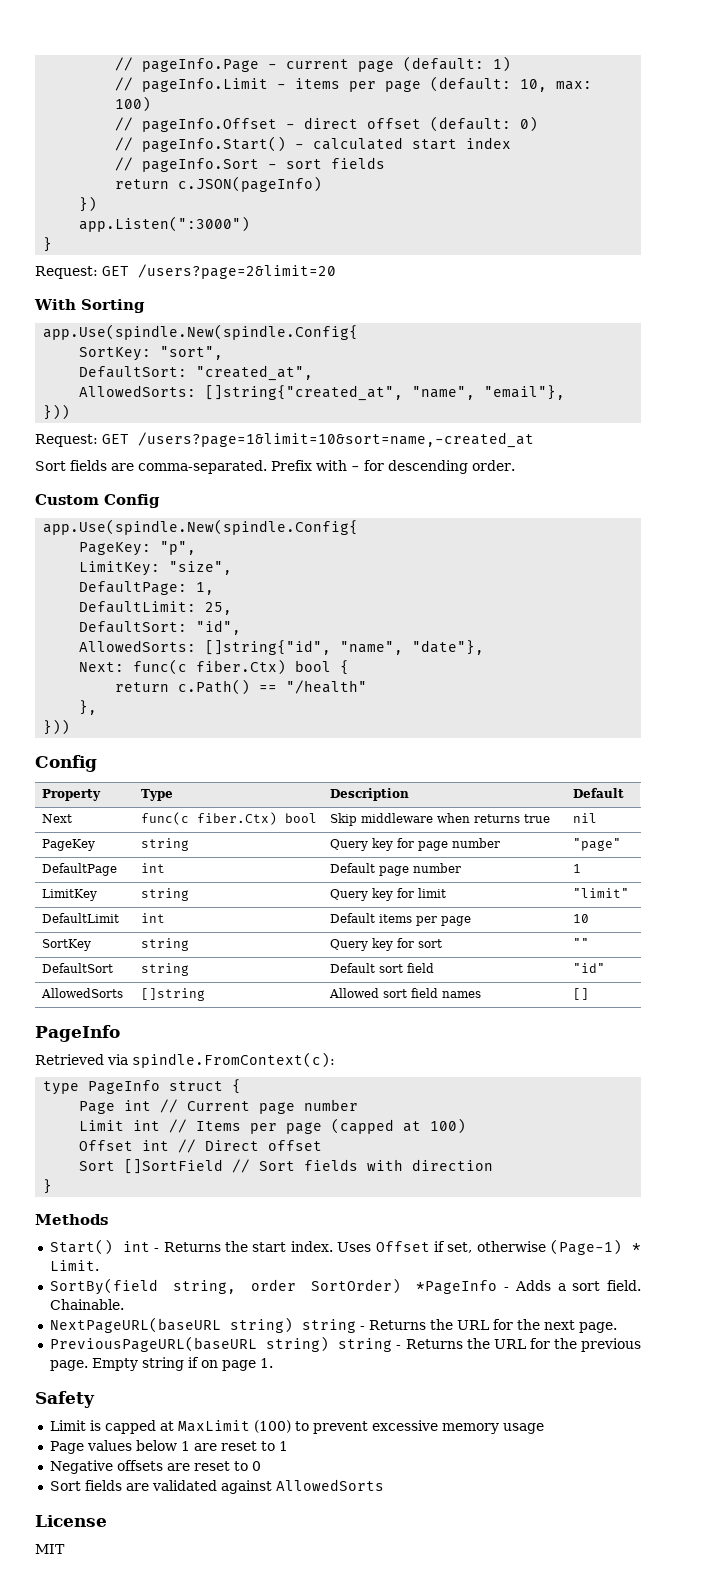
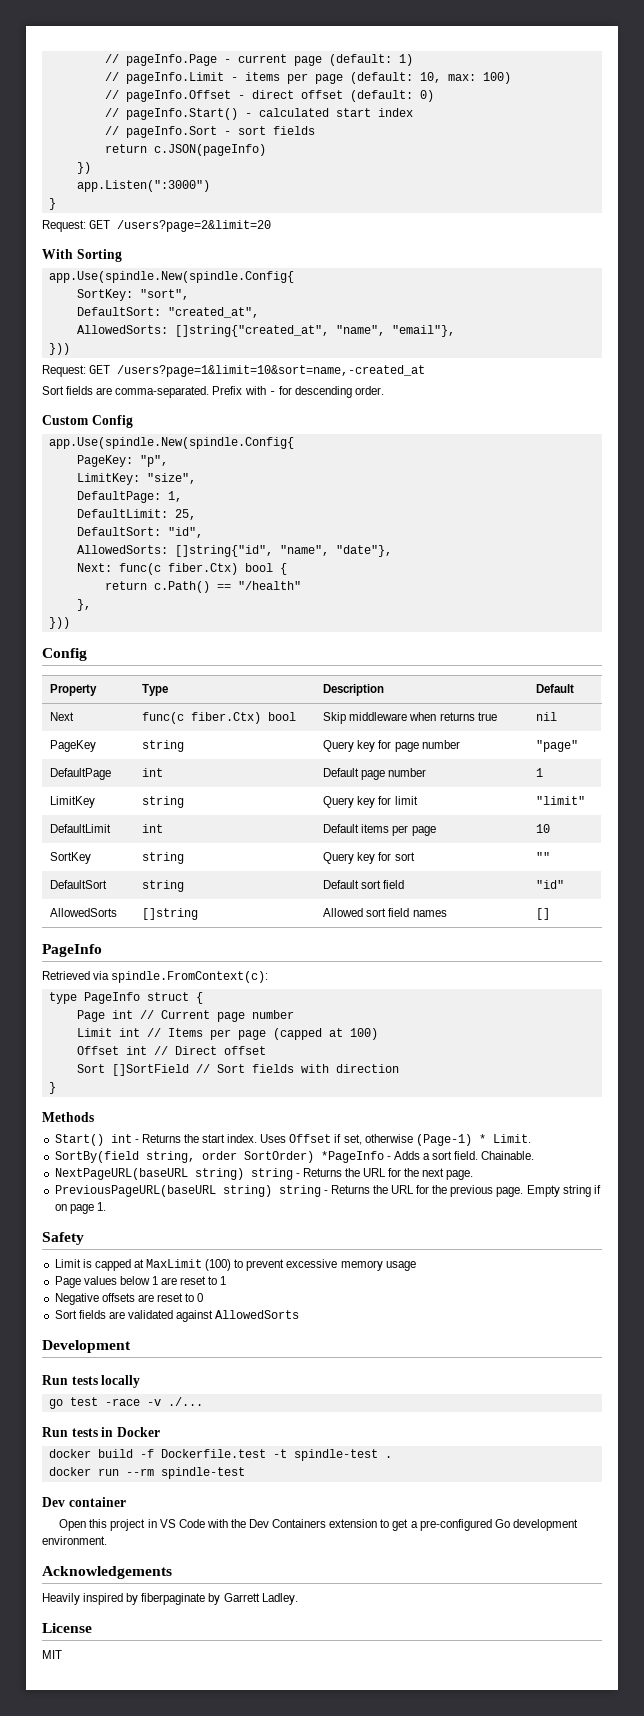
+ Development
+ Run tests locally
+ go test -race -v ./...
+ Run tests in Docker
+ docker build -f Dockerfile.test -t spindle-test .
+ docker run --rm spindle-test
+ Dev container
+ Open this project in VS Code with the Dev Containers extension to get a pre-configured Go development environment.
+ Acknowledgements
+ Heavily inspired by fiberpaginate by Garrett Ladley.

